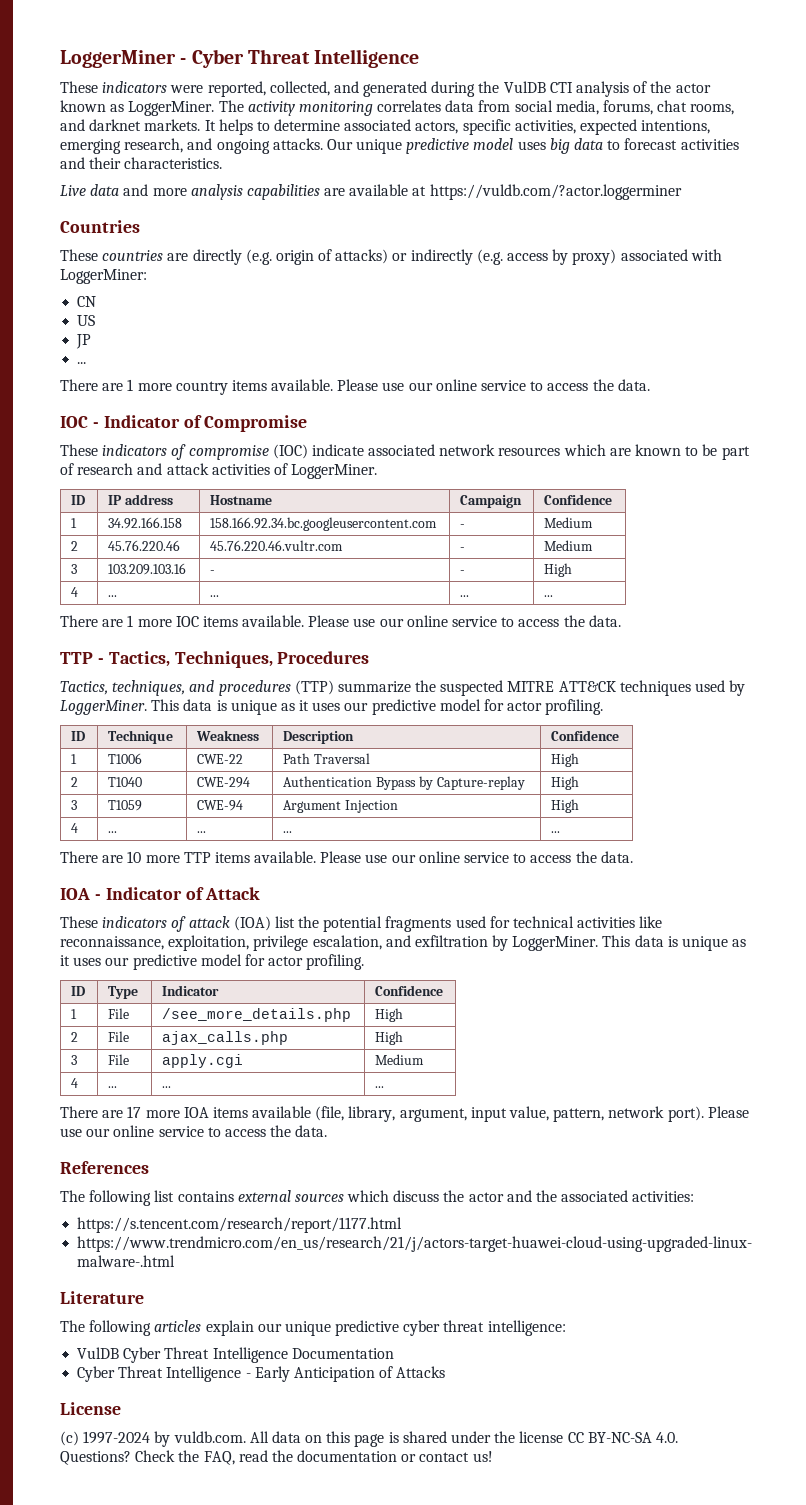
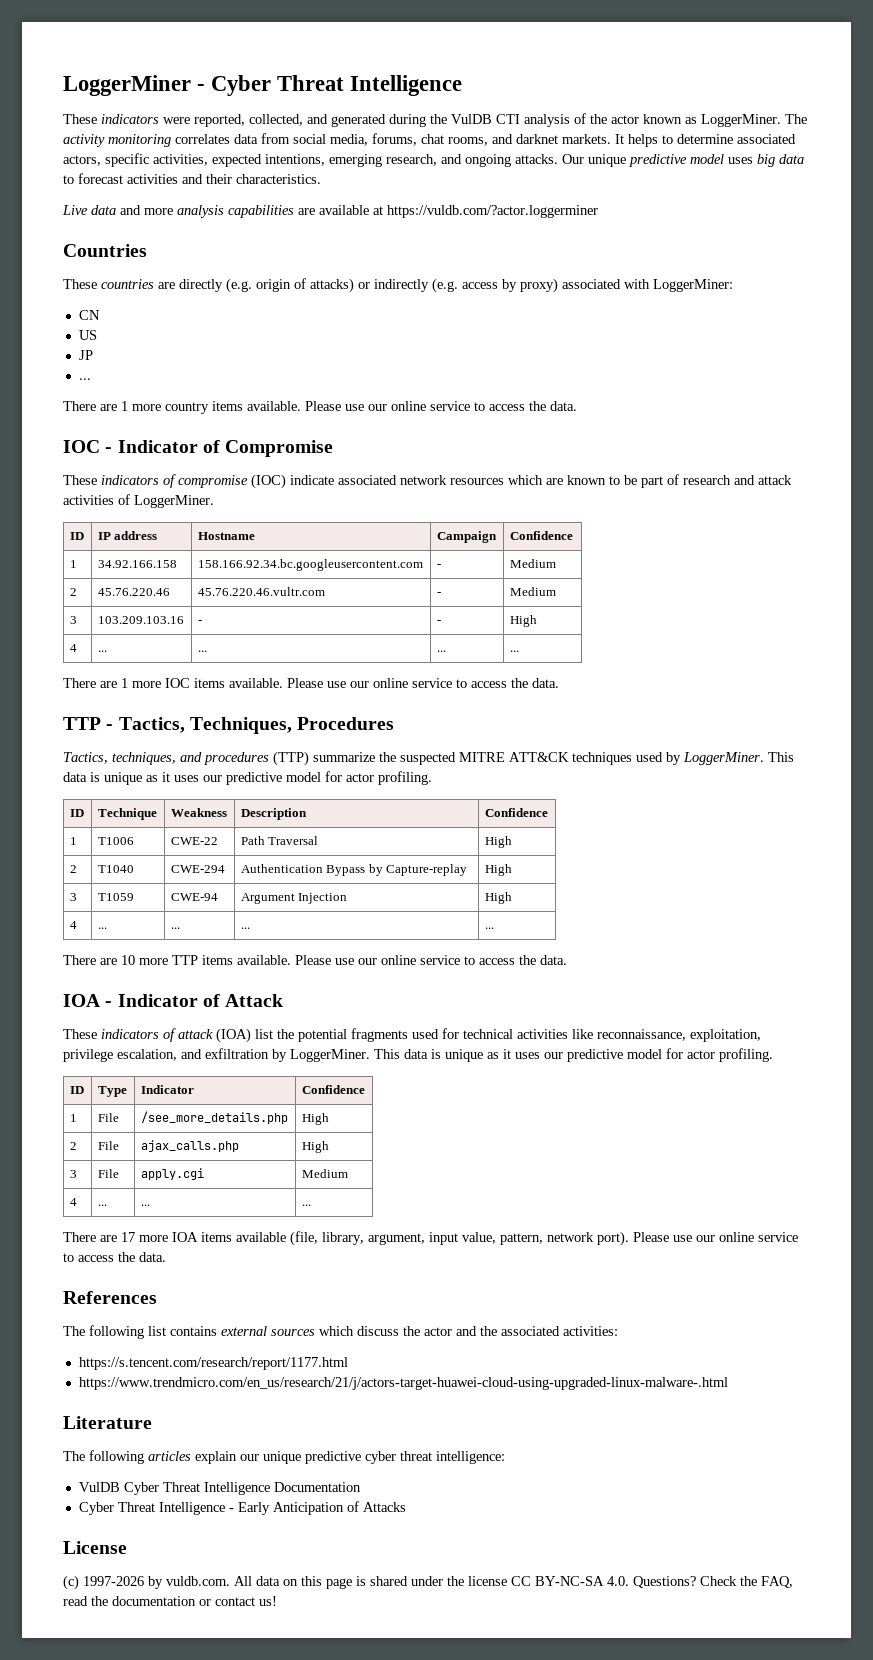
- (c) 1997-2024 by vuldb.com. All data on this page is shared under the license CC BY-NC-SA 4.0. Questions?
+ (c) 1997-2026 by vuldb.com. All data on this page is shared under the license CC BY-NC-SA 4.0. Questions?

